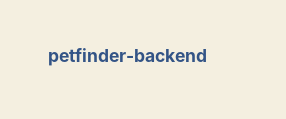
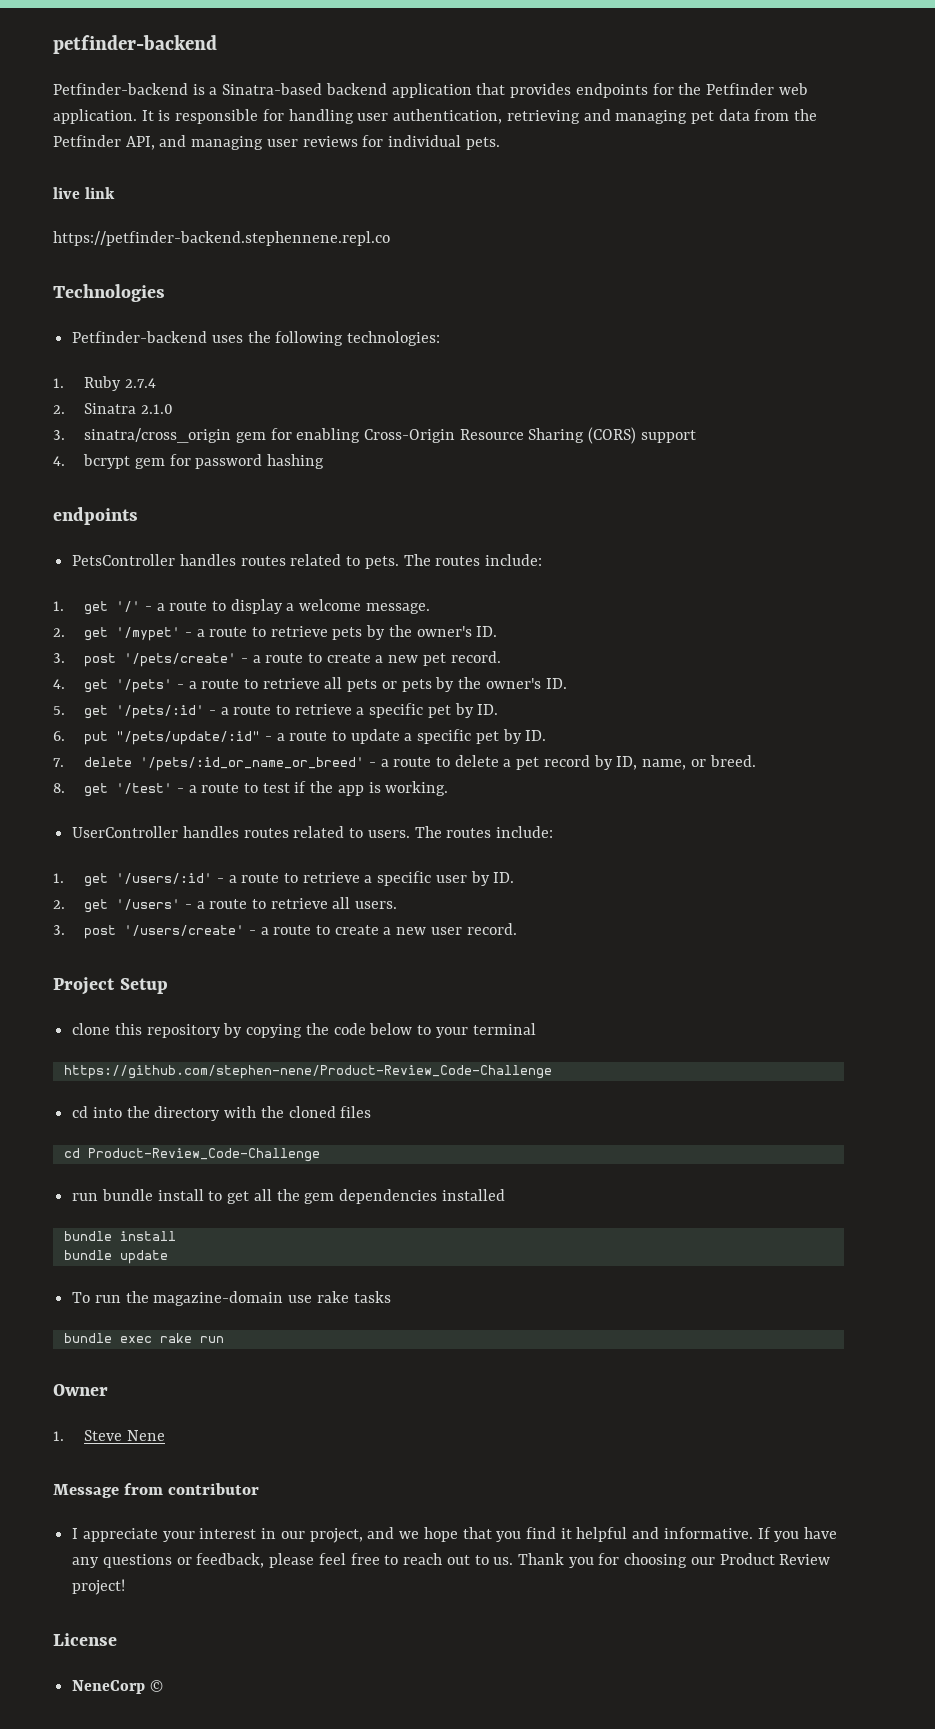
+ Petfinder-backend is a Sinatra-based backend application that provides endpoints for the Petfinder web application. It is responsible for handling user authentication, retrieving and managing pet data from the Petfinder API, and managing user reviews for individual pets.
+ live link
+ https://petfinder-backend.stephennene.repl.co
+ Technologies
+ Petfinder-backend uses the following technologies:
+ 1. Ruby 2.7.4
+ 2. Sinatra 2.1.0
+ 3. sinatra/cross_origin gem for enabling Cross-Origin Resource Sharing (CORS) support
+ 4. bcrypt gem for password hashing
+ endpoints
+ PetsController handles routes related to pets. The routes include:
+ 1. get '/' - a route to display a welcome message.
+ 2. get '/mypet' - a route to retrieve pets by the owner's ID.
+ 3. post '/pets/create' - a route to create a new pet record.
+ 4. get '/pets' - a route to retrieve all pets or pets by the owner's ID.
+ 5. get '/pets/:id' - a route to retrieve a specific pet by ID.
+ 6. put "/pets/update/:id" - a route to update a specific pet by ID.
+ 7. delete '/pets/:id_or_name_or_breed' - a route to delete a pet record by ID, name, or breed.
+ 8. get '/test' - a route to test if the app is working.
+ UserController handles routes related to users. The routes include:
+ 1. get '/users/:id' - a route to retrieve a specific user by ID.
+ 2. get '/users' - a route to retrieve all users.
+ 3. post '/users/create' - a route to create a new user record.
+ Project Setup
+ clone this repository by copying the code below to your terminal
+ https://github.com/stephen-nene/Product-Review_Code-Challenge
+ cd into the directory with the cloned files
+ cd Product-Review_Code-Challenge
+ run bundle install to get all the gem dependencies installed
+ bundle install
+ bundle update
+ To run the magazine-domain use rake tasks
+ bundle exec rake run
+ Owner
+ 1. Steve Nene
+ Message from contributor
+ I appreciate your interest in our project, and we hope that you find it helpful and informative. If you have any questions or feedback, please feel free to reach out to us. Thank you for choosing our Product Review project!
+ License
+ NeneCorp ©

